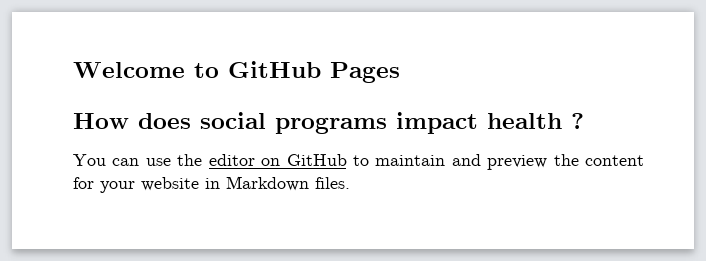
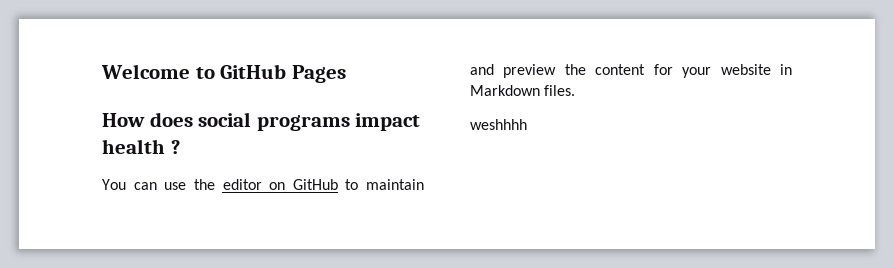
+ weshhhh

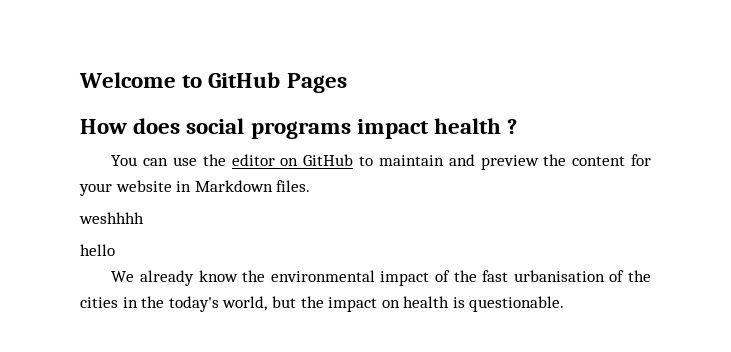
+ hello
+ We already know the environmental impact of the fast urbanisation of the cities in the today's world, but the impact on health is questionable.

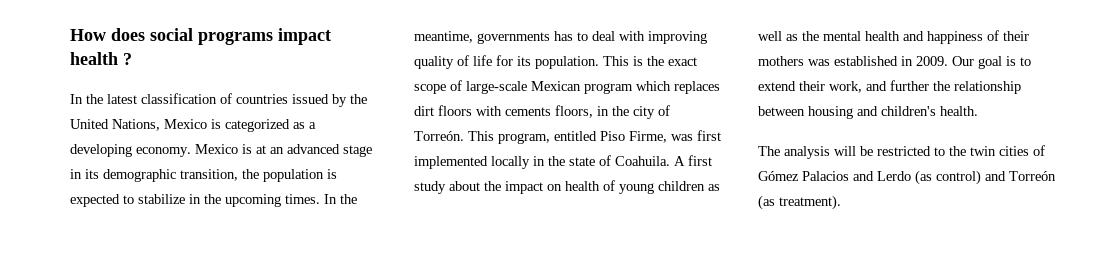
- Welcome to GitHub Pages
- You can use the editor on GitHub to maintain and preview the content for your website in Markdown files.
- weshhhh
- hello
- We already know the environmental impact of the fast urbanisation of the cities in the today's world, but the impact on health is questionable.
+ In the latest classification of countries issued by the United Nations, Mexico is categorized as a developing economy. Mexico is at an advanced stage in its demographic transition, the population is expected to stabilize in the upcoming times. In the meantime, governments has to deal with improving quality of life for its population. This is the exact scope of large-scale Mexican program which replaces dirt floors with cements floors, in the city of Torreón. This program, entitled Piso Firme, was first implemented locally in the state of Coahuila. A first study about the impact on health of young children as well as the mental health and happiness of their mothers was established in 2009. Our goal is to extend their work, and further the relationship between housing and children's health.
+ The analysis will be restricted to the twin cities of Gómez Palacios and Lerdo (as control) and Torreón (as treatment).

